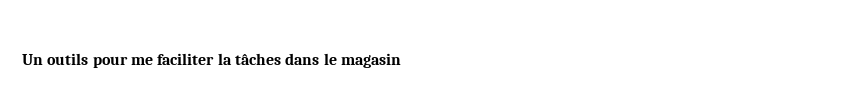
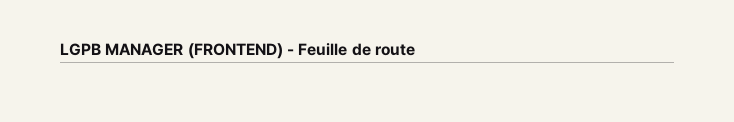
- Un outils pour me faciliter la tâches dans le magasin
+ LGPB MANAGER (FRONTEND) - Feuille de route

